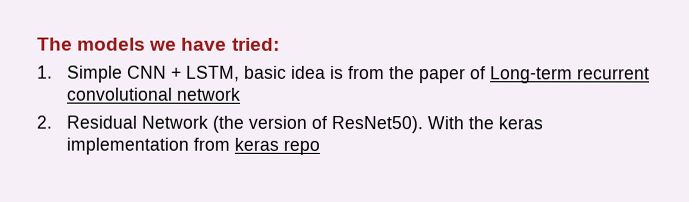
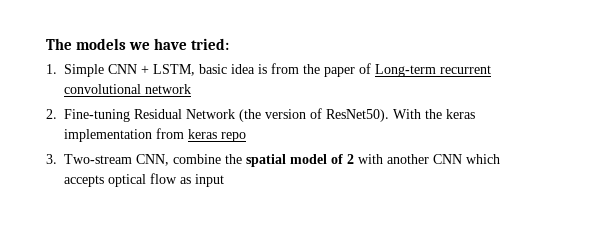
- 2. Residual Network (the version of ResNet50).
+ 2. Fine-tuning Residual Network (the version of ResNet50).
+ 3. Two-stream CNN, combine the spatial model of 2 with another CNN which accepts optical flow as input

